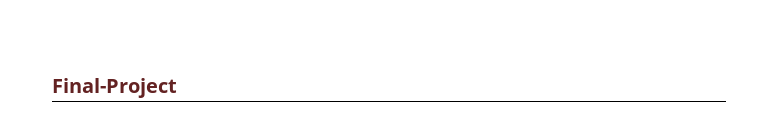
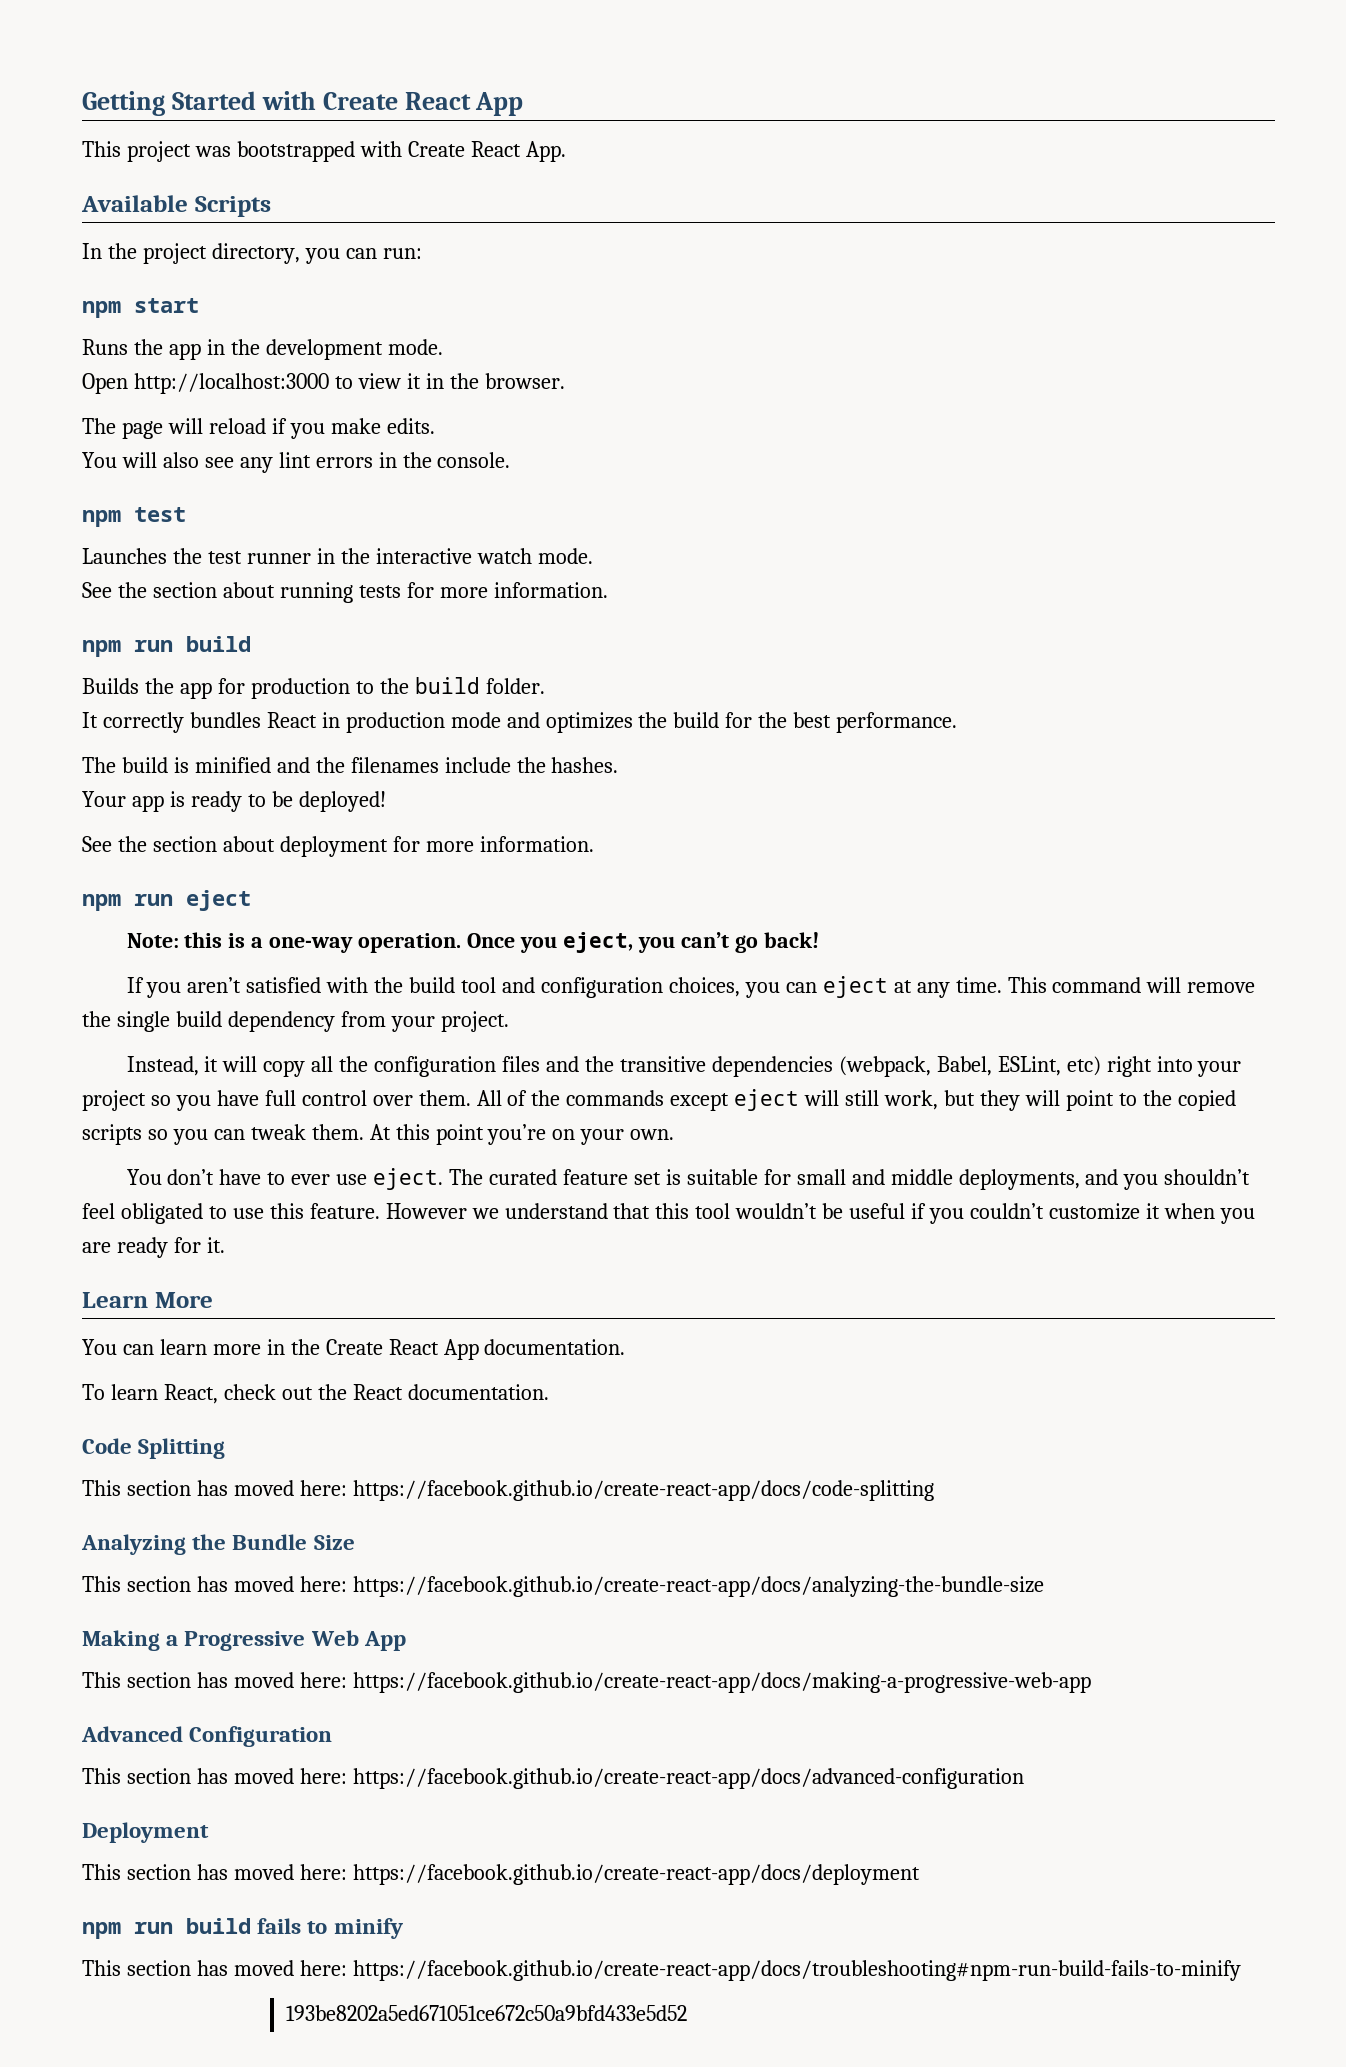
- Final-Project
+ Getting Started with Create React App
+ This project was bootstrapped with Create React App.
+ Available Scripts
+ In the project directory, you can run:
+ npm start
+ Runs the app in the development mode.
+ Open http://localhost:3000 to view it in the browser.
+ The page will reload if you make edits.
+ You will also see any lint errors in the console.
+ npm test
+ Launches the test runner in the interactive watch mode.
+ See the section about running tests for more information.
+ npm run build
+ Builds the app for production to the build folder.
+ It correctly bundles React in production mode and optimizes the build for the best performance.
+ The build is minified and the filenames include the hashes.
+ Your app is ready to be deployed!
+ See the section about deployment for more information.
+ npm run eject
+ Note: this is a one-way operation. Once you eject, you can’t go back!
+ If you aren’t satisfied with the build tool and configuration choices, you can eject at any time. This command will remove the single build dependency from your project.
+ Instead, it will copy all the configuration files and the transitive dependencies (webpack, Babel, ESLint, etc) right into your project so you have full control over them. All of the commands except eject will still work, but they will point to the copied scripts so you can tweak them. At this point you’re on your own.
+ You don’t have to ever use eject. The curated feature set is suitable for small and middle deployments, and you shouldn’t feel obligated to use this feature. However we understand that this tool wouldn’t be useful if you couldn’t customize it when you are ready for it.
+ Learn More
+ You can learn more in the Create React App documentation.
+ To learn React, check out the React documentation.
+ Code Splitting
+ This section has moved here: https://facebook.github.io/create-react-app/docs/code-splitting
+ Analyzing the Bundle Size
+ This section has moved here: https://facebook.github.io/create-react-app/docs/analyzing-the-bundle-size
+ Making a Progressive Web App
+ This section has moved here: https://facebook.github.io/create-react-app/docs/making-a-progressive-web-app
+ Advanced Configuration
+ This section has moved here: https://facebook.github.io/create-react-app/docs/advanced-configuration
+ Deployment
+ This section has moved here: https://facebook.github.io/create-react-app/docs/deployment
+ npm run build fails to minify
+ This section has moved here: https://facebook.github.io/create-react-app/docs/troubleshooting#npm-run-build-fails-to-minify
+ 193be8202a5ed671051ce672c50a9bfd433e5d52

